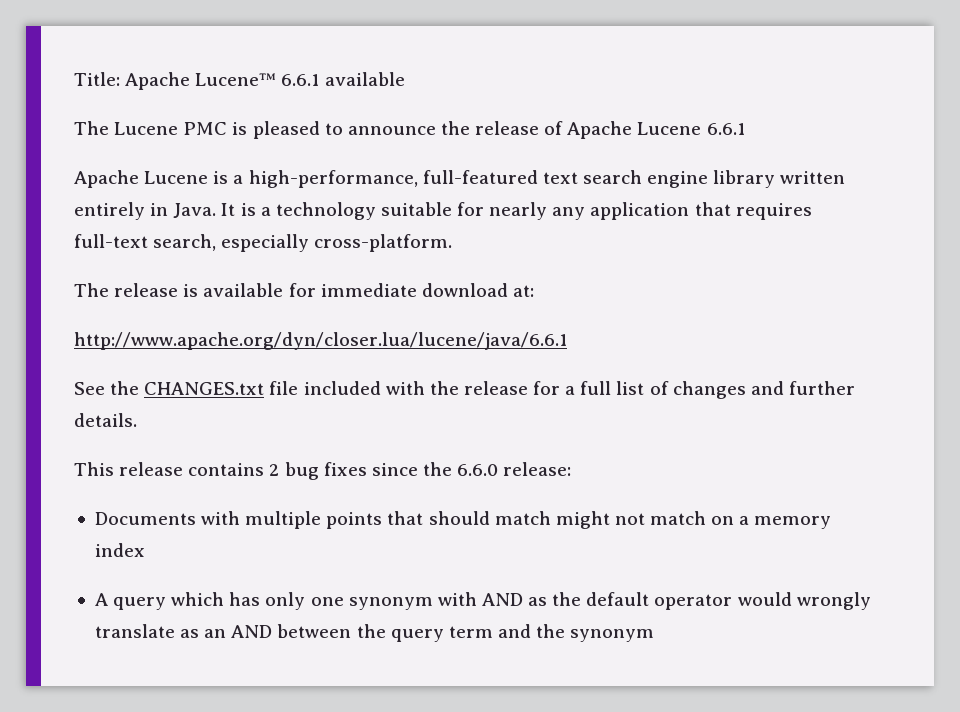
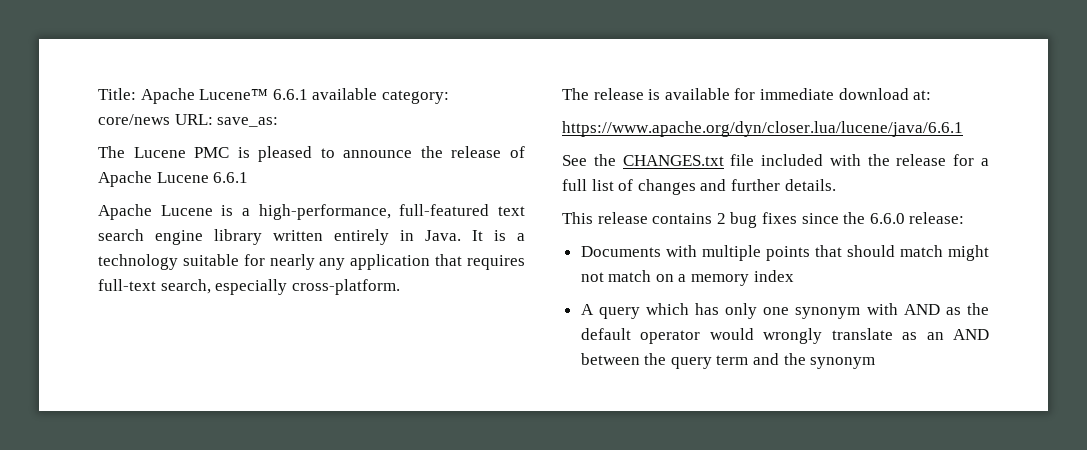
- Title: Apache Lucene™ 6.6.1 available
+ Title: Apache Lucene™ 6.6.1 available category: core/news URL: save_as:
- http://www.apache.org/dyn/closer.lua/lucene/java/6.6.1
+ https://www.apache.org/dyn/closer.lua/lucene/java/6.6.1

